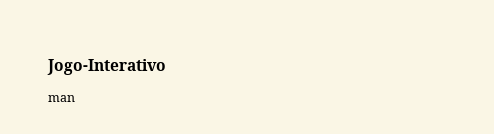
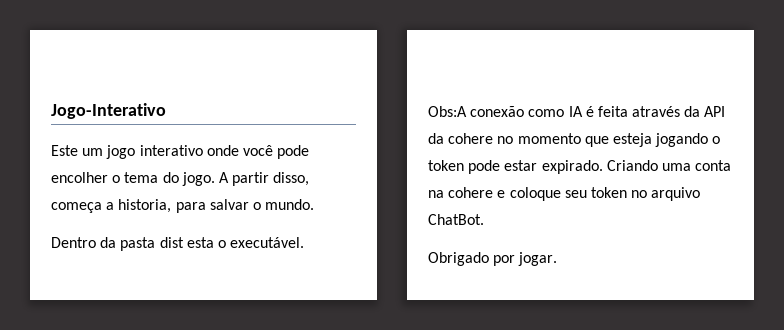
- man
+ Este um jogo interativo onde você pode encolher o tema do jogo. A partir disso, começa a historia, para salvar o mundo.
+ Dentro da pasta dist esta o executável.
+ Obs:A conexão como IA é feita através da API da cohere no momento que esteja jogando o token pode estar expirado. Criando uma conta na cohere e coloque seu token no arquivo ChatBot.
+ Obrigado por jogar.

